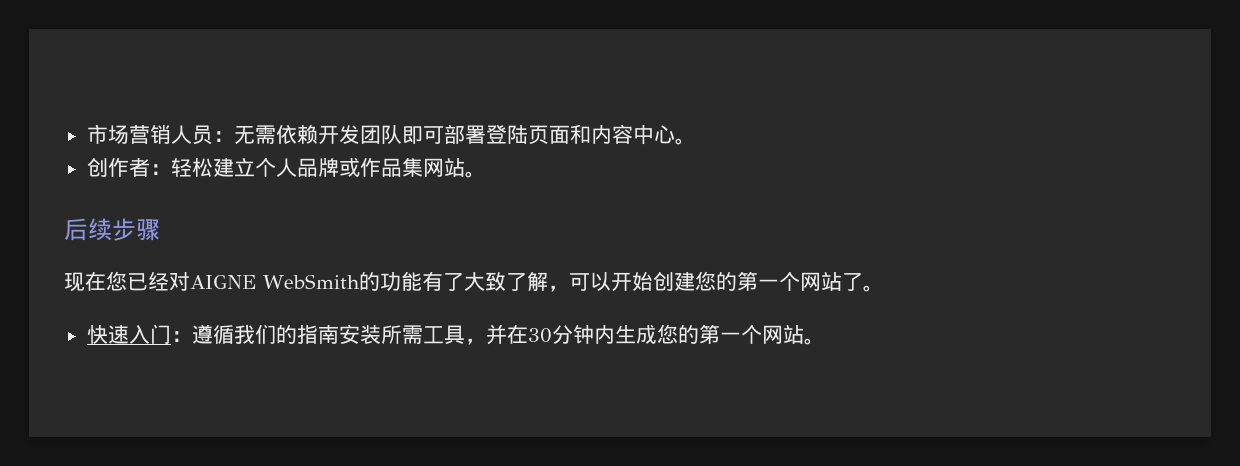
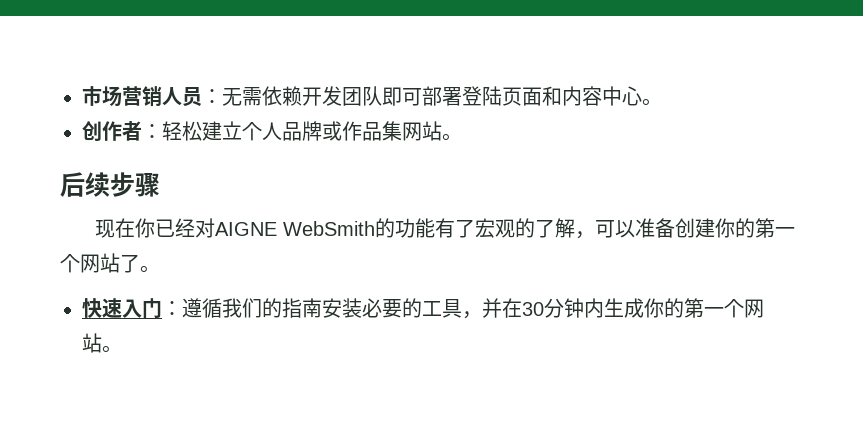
- 现在您已经对AIGNE WebSmith的功能有了大致了解，可以开始创建您的第一个网站了。
+ 现在你已经对AIGNE WebSmith的功能有了宏观的了解，可以准备创建你的第一个网站了。
- 快速入门：遵循我们的指南安装所需工具，并在30分钟内生成您的第一个网站。
+ 快速入门：遵循我们的指南安装必要的工具，并在30分钟内生成你的第一个网站。

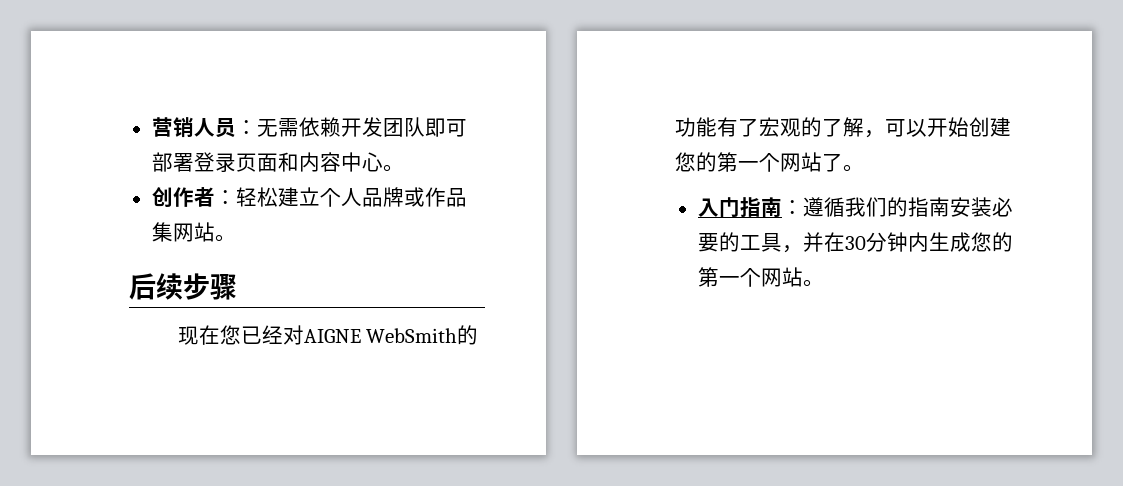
- 市场营销人员：无需依赖开发团队即可部署登陆页面和内容中心。
+ 营销人员：无需依赖开发团队即可部署登录页面和内容中心。
- 现在你已经对AIGNE WebSmith的功能有了宏观的了解，可以准备创建你的第一个网站了。
+ 现在您已经对AIGNE WebSmith的功能有了宏观的了解，可以开始创建您的第一个网站了。
- 快速入门：遵循我们的指南安装必要的工具，并在30分钟内生成你的第一个网站。
+ 入门指南：遵循我们的指南安装必要的工具，并在30分钟内生成您的第一个网站。

